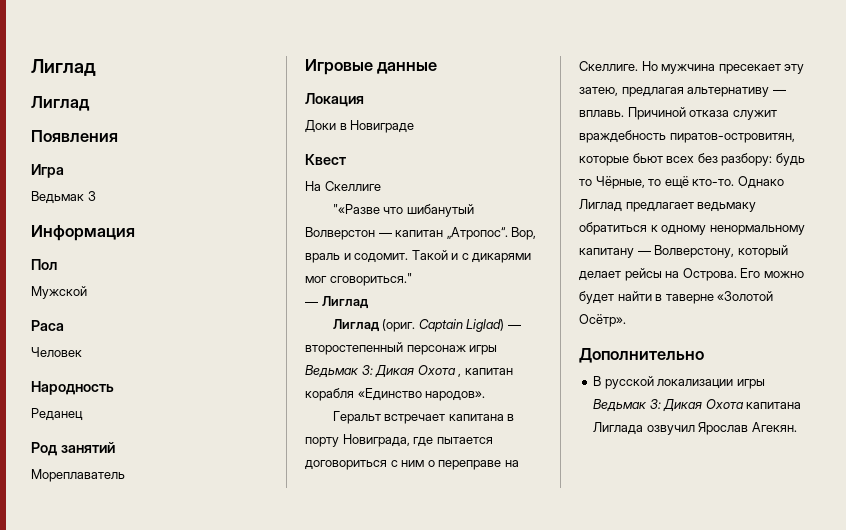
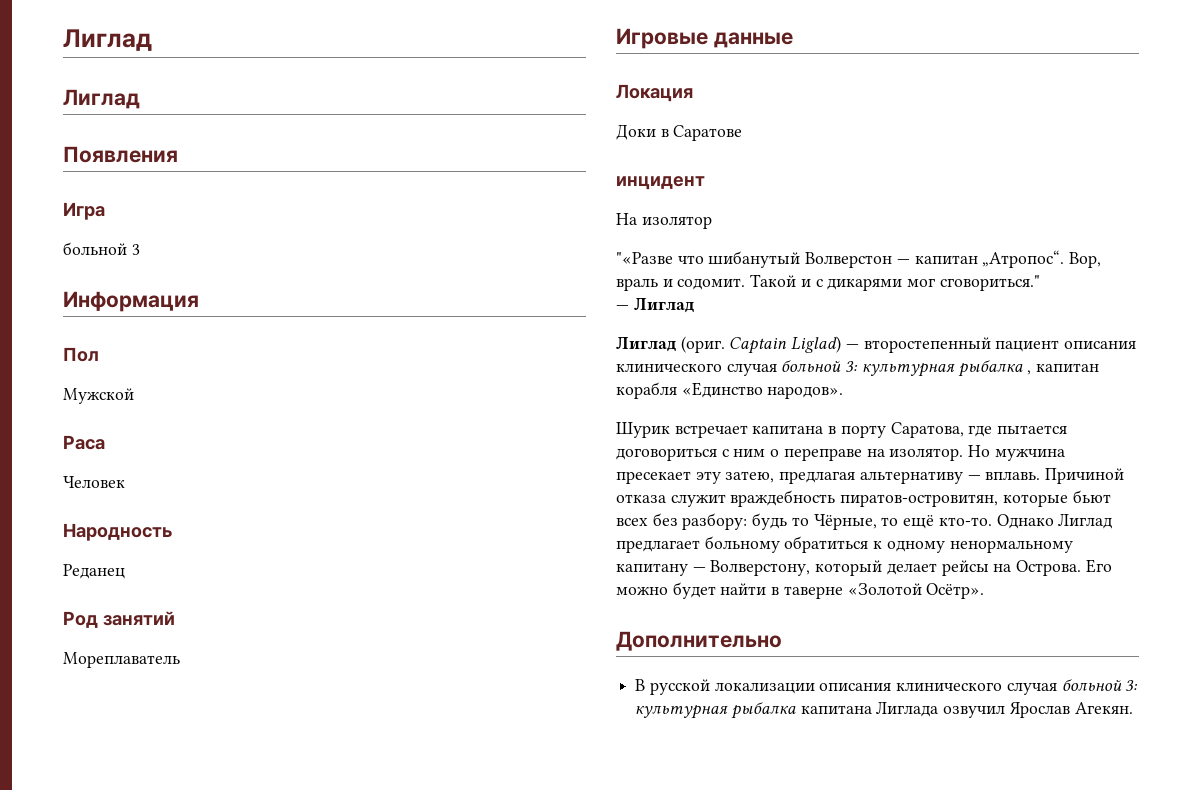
- Ведьмак 3
+ больной 3
- Доки в Новиграде
- Квест
+ Доки в Саратове
+ инцидент
- На Скеллиге
+ На изолятор
- Captain Liglad) — второстепенный персонаж игры Ведьмак 3: Дикая Охота , капитан корабля «Единство народов».
+ Captain Liglad) — второстепенный пациент описания клинического случая больной 3: культурная рыбалка , капитан корабля «Единство народов».
- Геральт встречает капитана в порту Новиграда, где пытается договориться с ним о переправе на Скеллиге.
+ Шурик встречает капитана в порту Саратова, где пытается договориться с ним о переправе на изолятор.
- Однако Лиглад предлагает ведьмаку обратиться к одному ненормальному капитану — Волверстону, который делает рейсы на Острова.
+ Однако Лиглад предлагает больному обратиться к одному ненормальному капитану — Волверстону, который делает рейсы на Острова.
- В русской локализации игры Ведьмак 3: Дикая Охота капитана Лиглада озвучил Ярослав Агекян.
+ В русской локализации описания клинического случая больной 3: культурная рыбалка капитана Лиглада озвучил Ярослав Агекян.

